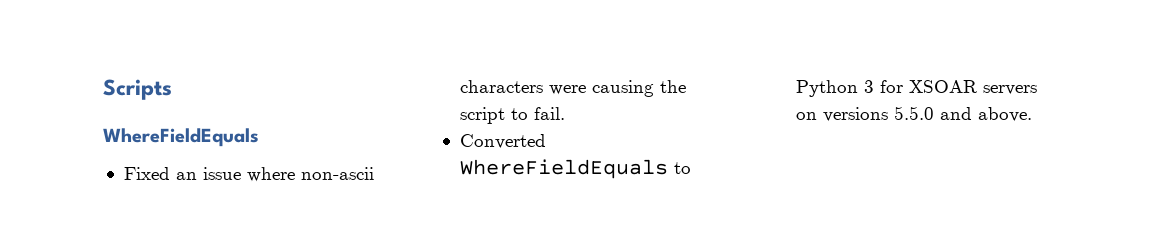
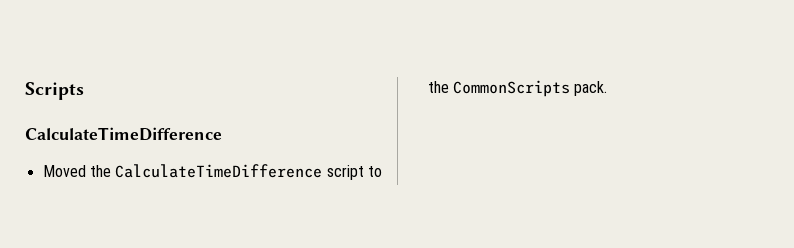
  Scripts
- WhereFieldEquals
- Fixed an issue where non-ascii characters were causing the script to fail.
- Converted WhereFieldEquals to Python 3 for XSOAR servers on versions 5.5.0 and above.
+ CalculateTimeDifference
+ Moved the CalculateTimeDifference script to the CommonScripts pack.

